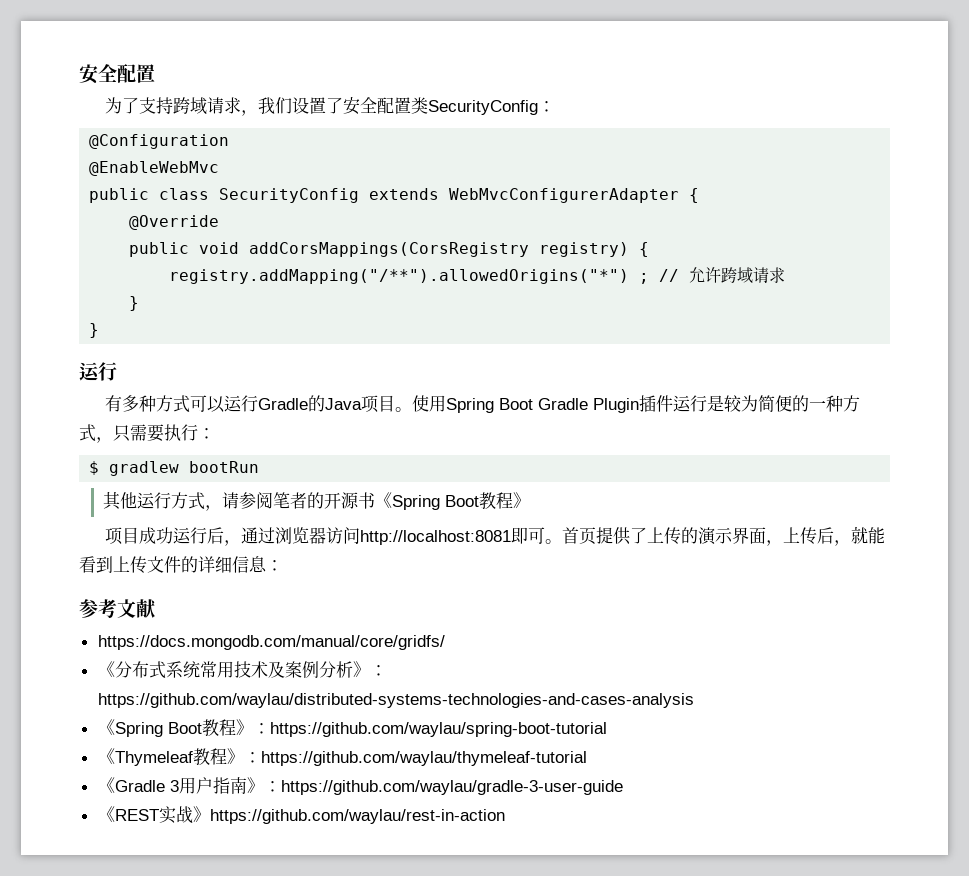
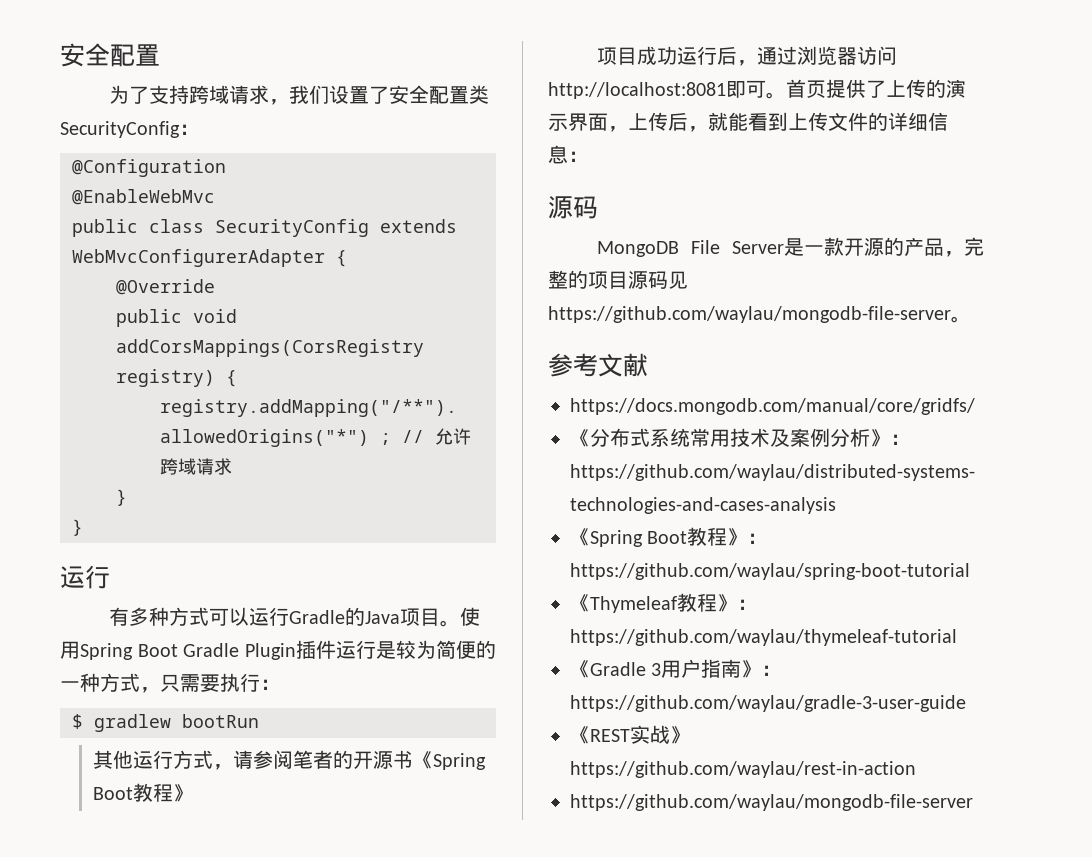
  首页提供了上传的演示界面，上传后，就能看到上传文件的详细信息：
+ 源码
+ MongoDB File Server是一款开源的产品，完整的项目源码见https://github.com/waylau/mongodb-file-server。
  《REST实战》https://github.com/waylau/rest-in-action
+ https://github.com/waylau/mongodb-file-server

